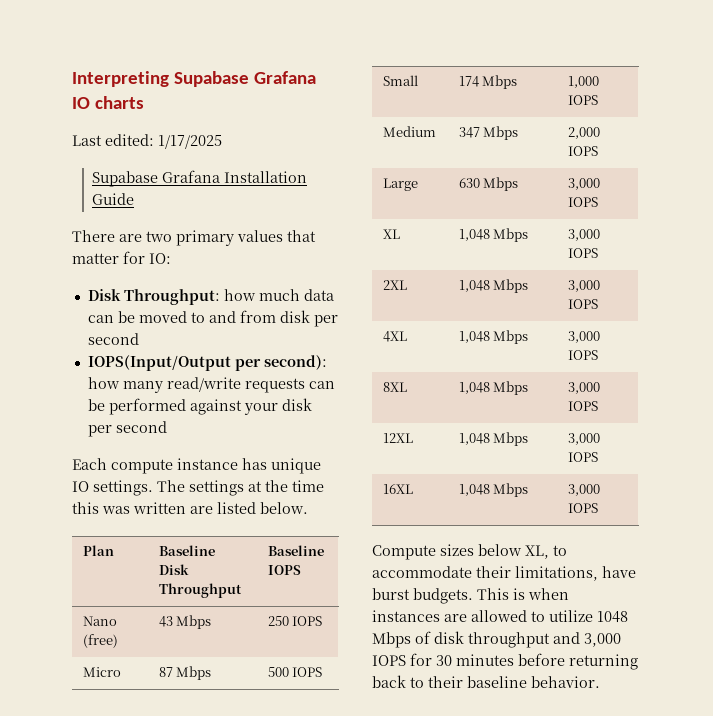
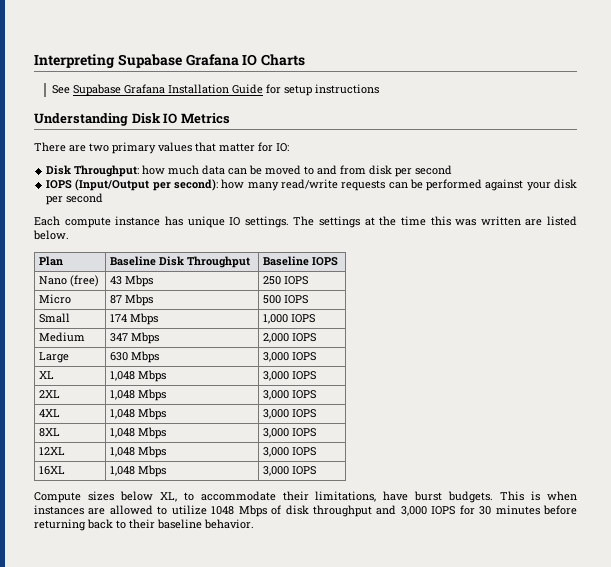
- Interpreting Supabase Grafana IO charts
- Last edited: 1/17/2025
- Supabase Grafana Installation Guide
+ Interpreting Supabase Grafana IO Charts
+ See Supabase Grafana Installation Guide for setup instructions
+ Understanding Disk IO Metrics
- IOPS(Input/Output per second): how many read/write requests can be performed against your disk per second
+ IOPS (Input/Output per second): how many read/write requests can be performed against your disk per second

